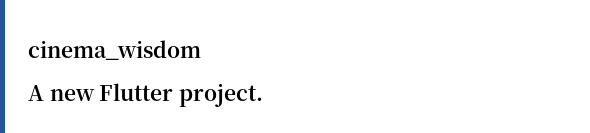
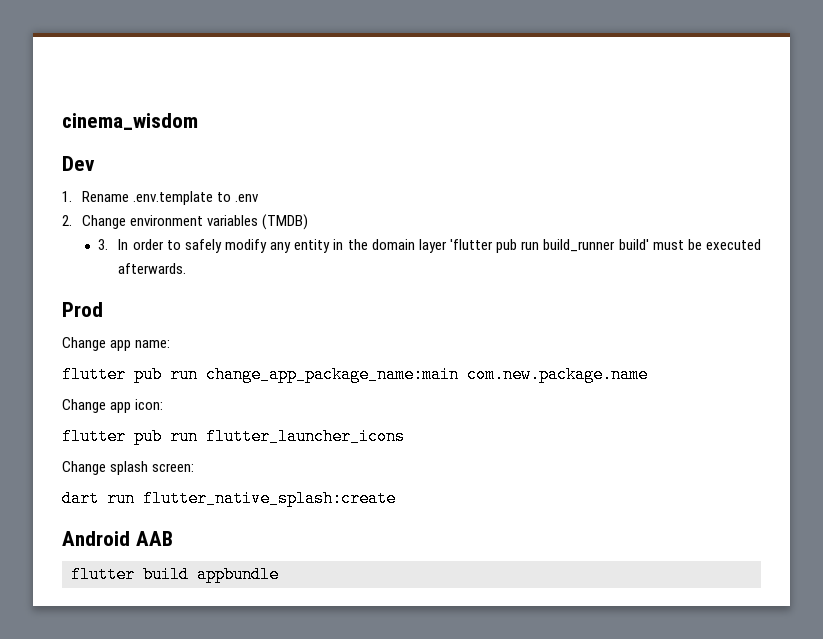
- A new Flutter project.
+ Dev
+ 1. Rename .env.template to .env
+ 2. Change environment variables (TMDB)
+ 3. In order to safely modify any entity in the domain layer 'flutter pub run build_runner build' must be executed afterwards.
+ Prod
+ Change app name:
+ flutter pub run change_app_package_name:main com.new.package.name
+ Change app icon:
+ flutter pub run flutter_launcher_icons
+ Change splash screen:
+ dart run flutter_native_splash:create
+ Android AAB
+ flutter build appbundle

